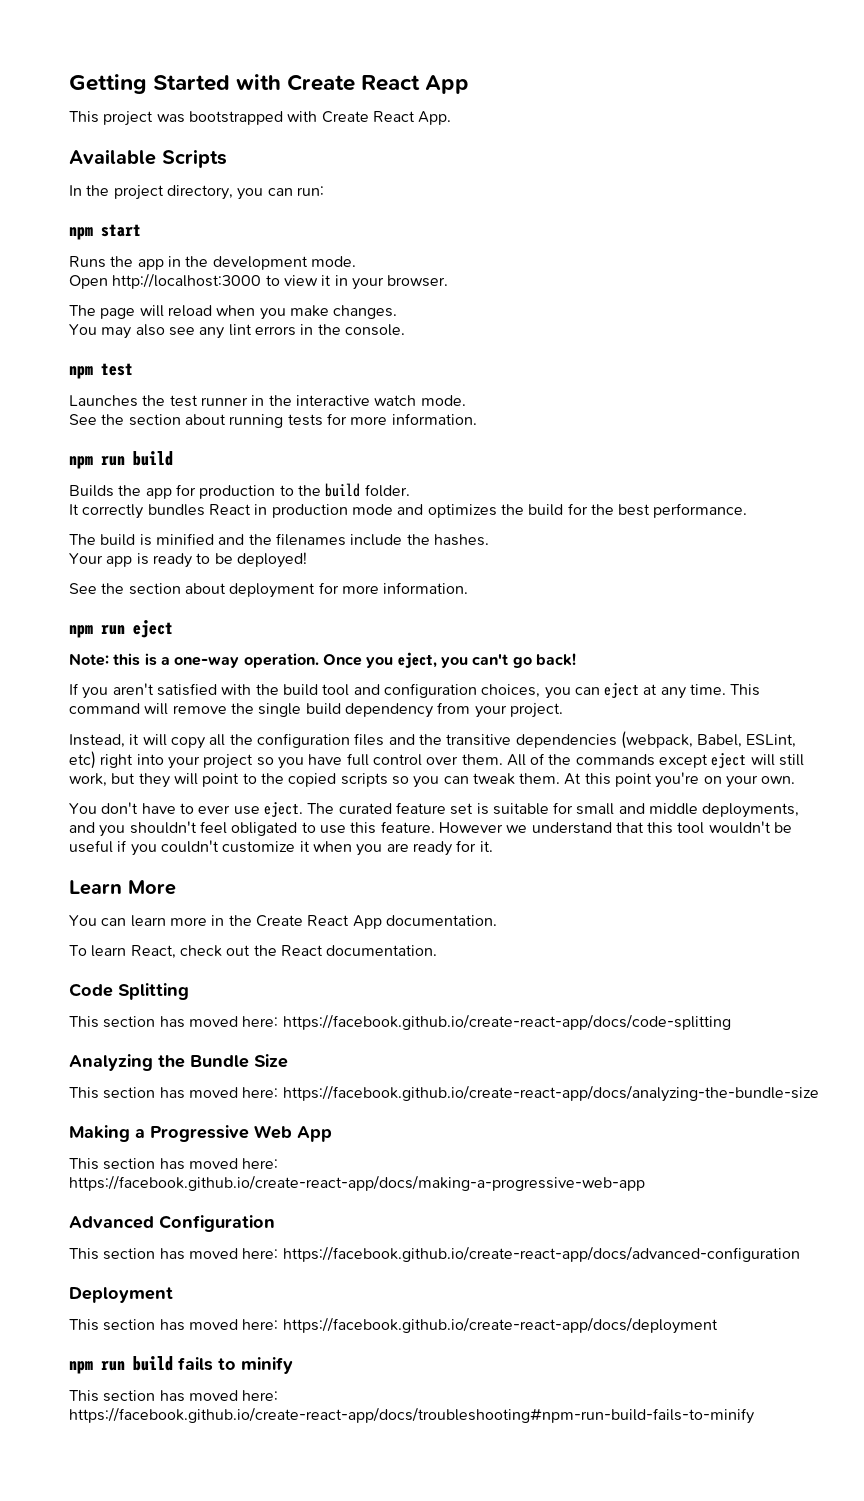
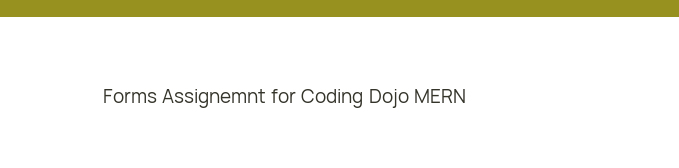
- Getting Started with Create React App
- This project was bootstrapped with Create React App.
- Available Scripts
- In the project directory, you can run:
- npm start
- Runs the app in the development mode.
- Open http://localhost:3000 to view it in your browser.
- The page will reload when you make changes.
- You may also see any lint errors in the console.
- npm test
- Launches the test runner in the interactive watch mode.
- See the section about running tests for more information.
- npm run build
- Builds the app for production to the build folder.
- It correctly bundles React in production mode and optimizes the build for the best performance.
- The build is minified and the filenames include the hashes.
- Your app is ready to be deployed!
- See the section about deployment for more information.
- npm run eject
- Note: this is a one-way operation. Once you eject, you can't go back!
- If you aren't satisfied with the build tool and configuration choices, you can eject at any time. This command will remove the single build dependency from your project.
- Instead, it will copy all the configuration files and the transitive dependencies (webpack, Babel, ESLint, etc) right into your project so you have full control over them. All of the commands except eject will still work, but they will point to the copied scripts so you can tweak them. At this point you're on your own.
- You don't have to ever use eject. The curated feature set is suitable for small and middle deployments, and you shouldn't feel obligated to use this feature. However we understand that this tool wouldn't be useful if you couldn't customize it when you are ready for it.
- Learn More
- You can learn more in the Create React App documentation.
- To learn React, check out the React documentation.
- Code Splitting
- This section has moved here: https://facebook.github.io/create-react-app/docs/code-splitting
- Analyzing the Bundle Size
- This section has moved here: https://facebook.github.io/create-react-app/docs/analyzing-the-bundle-size
- Making a Progressive Web App
- This section has moved here: https://facebook.github.io/create-react-app/docs/making-a-progressive-web-app
- Advanced Configuration
- This section has moved here: https://facebook.github.io/create-react-app/docs/advanced-configuration
- Deployment
- This section has moved here: https://facebook.github.io/create-react-app/docs/deployment
- npm run build fails to minify
- This section has moved here: https://facebook.github.io/create-react-app/docs/troubleshooting#npm-run-build-fails-to-minify
+ Forms Assignemnt for Coding Dojo MERN

